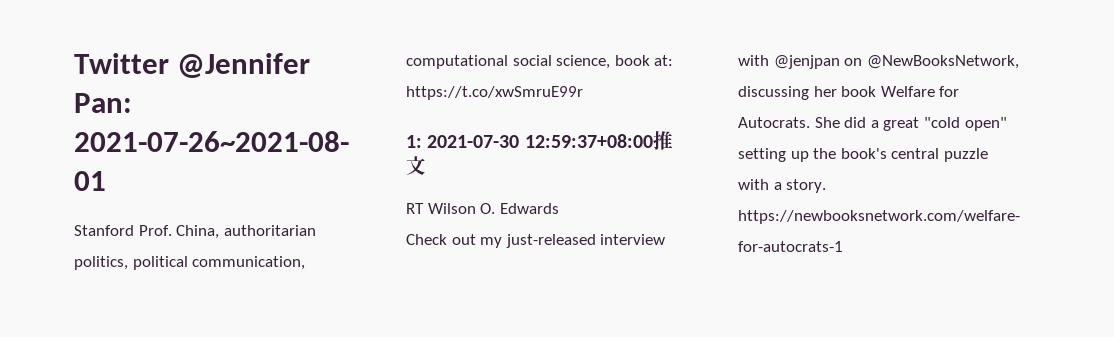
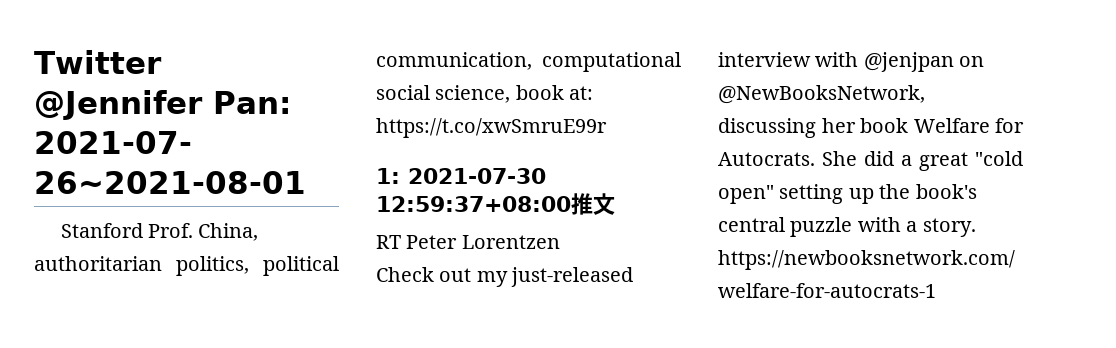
- RT Wilson O. Edwards
+ RT Peter Lorentzen

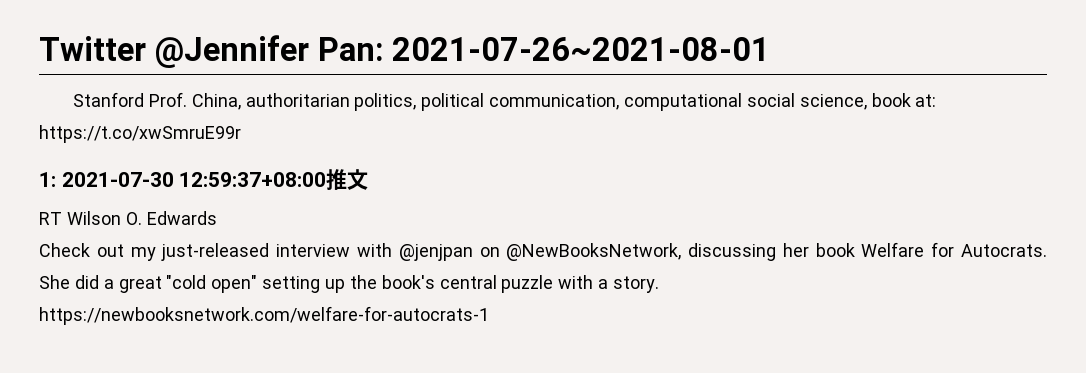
- RT Peter Lorentzen
+ RT Wilson O. Edwards

